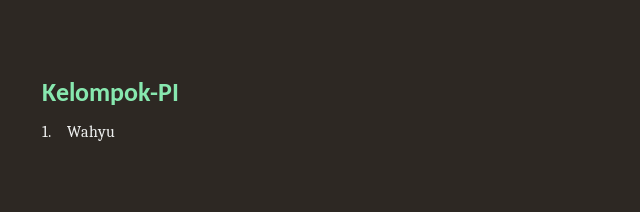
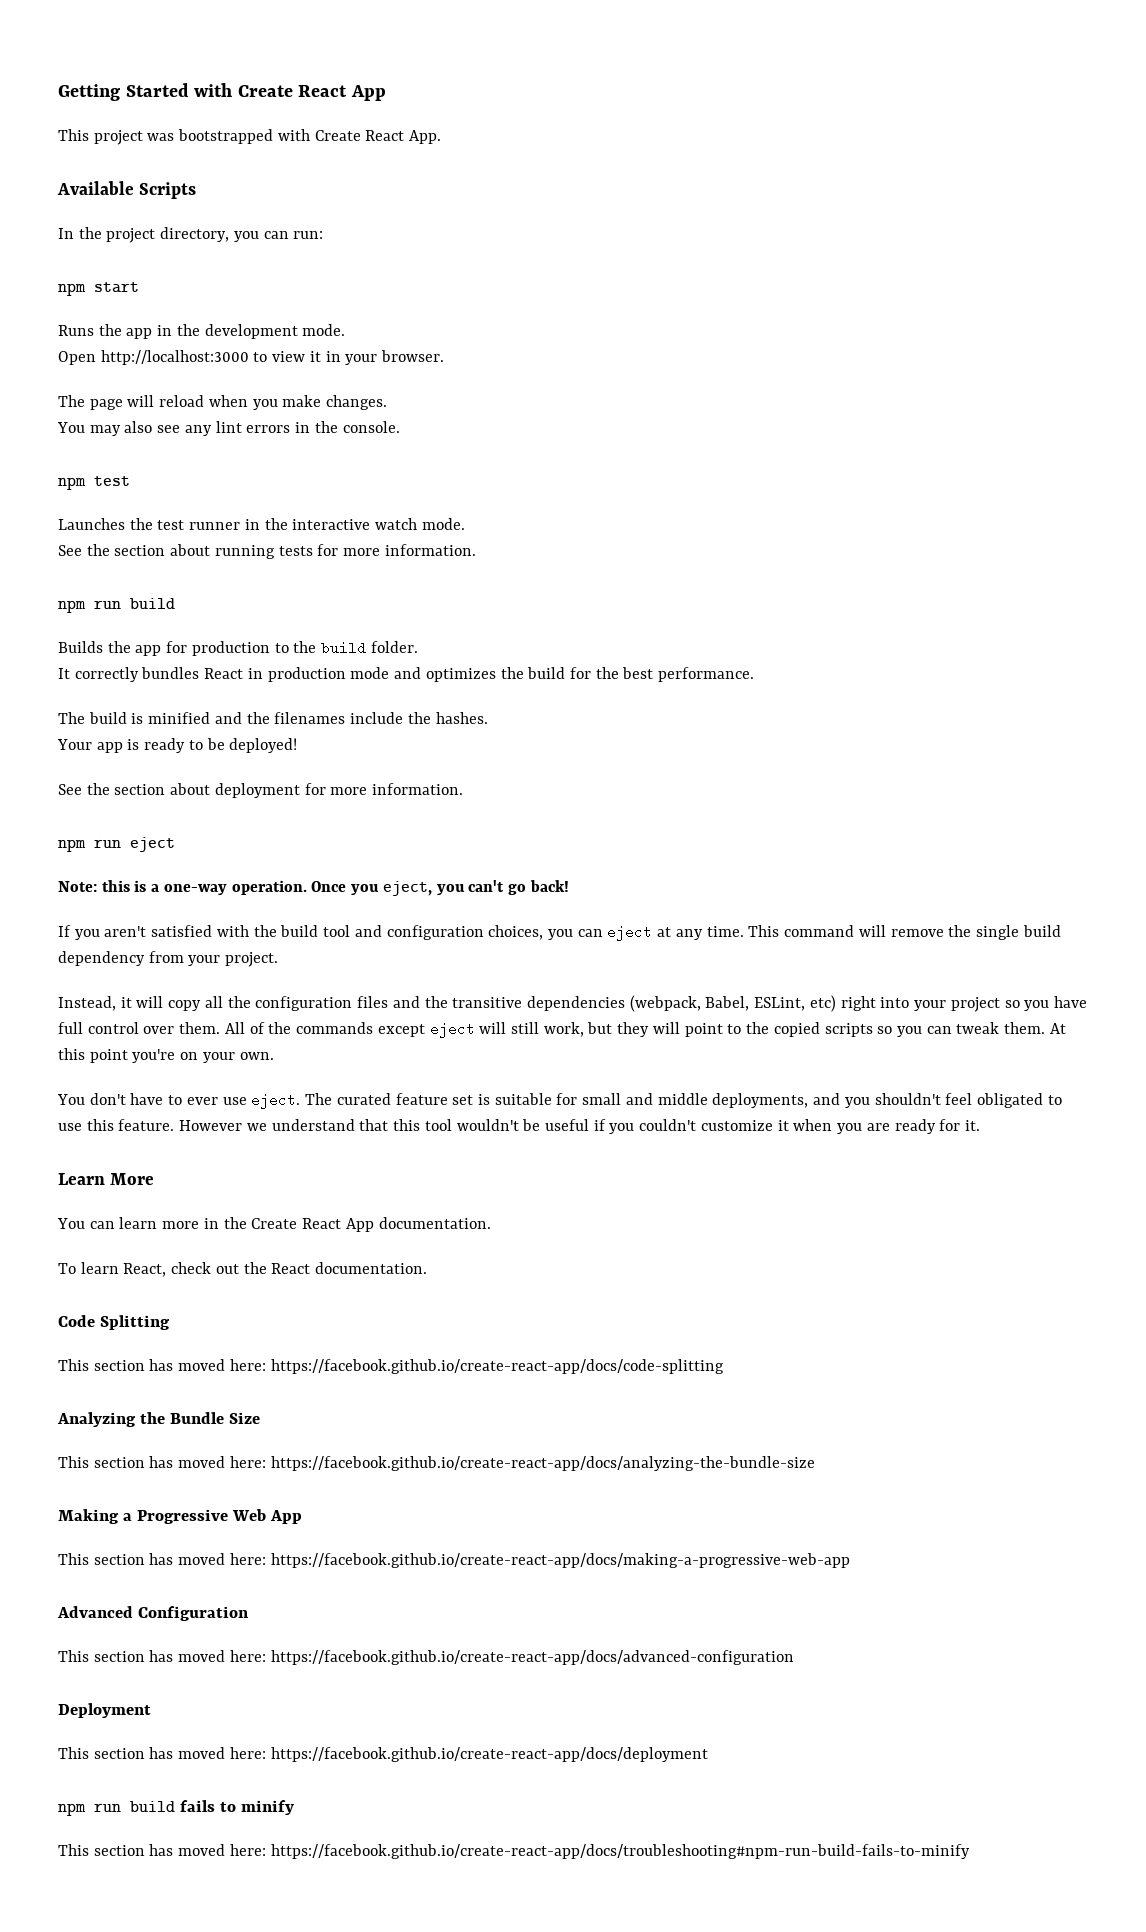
- Kelompok-PI
- 1. Wahyu
+ Getting Started with Create React App
+ This project was bootstrapped with Create React App.
+ Available Scripts
+ In the project directory, you can run:
+ npm start
+ Runs the app in the development mode.
+ Open http://localhost:3000 to view it in your browser.
+ The page will reload when you make changes.
+ You may also see any lint errors in the console.
+ npm test
+ Launches the test runner in the interactive watch mode.
+ See the section about running tests for more information.
+ npm run build
+ Builds the app for production to the build folder.
+ It correctly bundles React in production mode and optimizes the build for the best performance.
+ The build is minified and the filenames include the hashes.
+ Your app is ready to be deployed!
+ See the section about deployment for more information.
+ npm run eject
+ Note: this is a one-way operation. Once you eject, you can't go back!
+ If you aren't satisfied with the build tool and configuration choices, you can eject at any time. This command will remove the single build dependency from your project.
+ Instead, it will copy all the configuration files and the transitive dependencies (webpack, Babel, ESLint, etc) right into your project so you have full control over them. All of the commands except eject will still work, but they will point to the copied scripts so you can tweak them. At this point you're on your own.
+ You don't have to ever use eject. The curated feature set is suitable for small and middle deployments, and you shouldn't feel obligated to use this feature. However we understand that this tool wouldn't be useful if you couldn't customize it when you are ready for it.
+ Learn More
+ You can learn more in the Create React App documentation.
+ To learn React, check out the React documentation.
+ Code Splitting
+ This section has moved here: https://facebook.github.io/create-react-app/docs/code-splitting
+ Analyzing the Bundle Size
+ This section has moved here: https://facebook.github.io/create-react-app/docs/analyzing-the-bundle-size
+ Making a Progressive Web App
+ This section has moved here: https://facebook.github.io/create-react-app/docs/making-a-progressive-web-app
+ Advanced Configuration
+ This section has moved here: https://facebook.github.io/create-react-app/docs/advanced-configuration
+ Deployment
+ This section has moved here: https://facebook.github.io/create-react-app/docs/deployment
+ npm run build fails to minify
+ This section has moved here: https://facebook.github.io/create-react-app/docs/troubleshooting#npm-run-build-fails-to-minify

